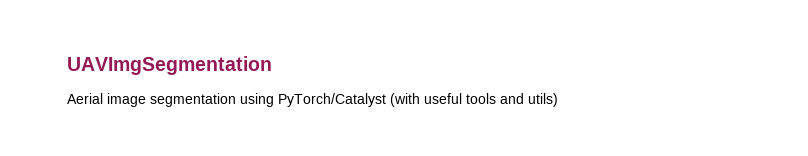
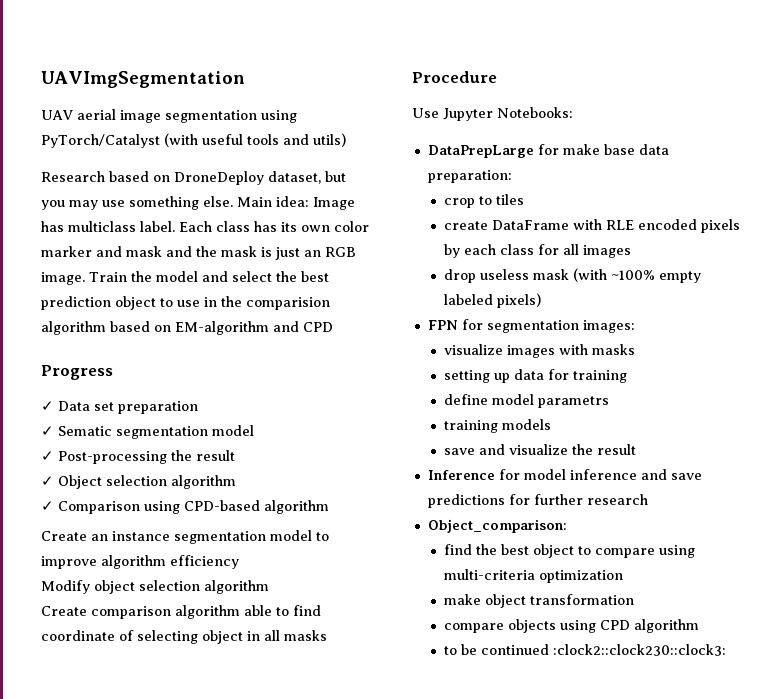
- Aerial image segmentation using PyTorch/Catalyst (with useful tools and utils)
+ UAV aerial image segmentation using PyTorch/Catalyst (with useful tools and utils)
+ Research based on DroneDeploy dataset, but you may use something else. Main idea: Image has multiclass label. Each class has its own color marker and mask and the mask is just an RGB image. Train the model and select the best prediction object to use in the comparision algorithm based on EM-algorithm and CPD
+ Progress
+ ✓ Data set preparation
+ ✓ Sematic segmentation model
+ ✓ Post-processing the result
+ ✓ Object selection algorithm
+ ✓ Comparison using CPD-based algorithm
+ Create an instance segmentation model to improve algorithm efficiency
+ Modify object selection algorithm
+ Create comparison algorithm able to find coordinate of selecting object in all masks
+ Procedure
+ Use Jupyter Notebooks:
+ DataPrepLarge for make base data preparation:
+ crop to tiles
+ create DataFrame with RLE encoded pixels by each class for all images
+ drop useless mask (with ~100% empty labeled pixels)
+ FPN for segmentation images:
+ visualize images with masks
+ setting up data for training
+ define model parametrs
+ training models
+ save and visualize the result
+ Inference for model inference and save predictions for further research
+ Object_comparison:
+ find the best object to compare using multi-criteria optimization
+ make object transformation
+ compare objects using CPD algorithm
+ to be continued :clock2::clock230::clock3:

